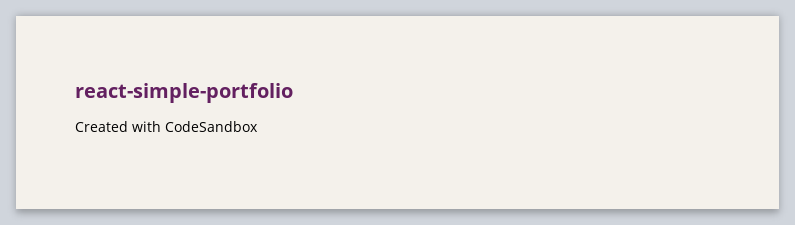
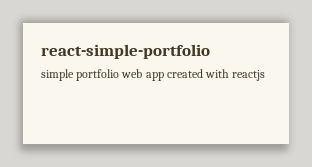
- Created with CodeSandbox
+ simple portfolio web app created with reactjs

